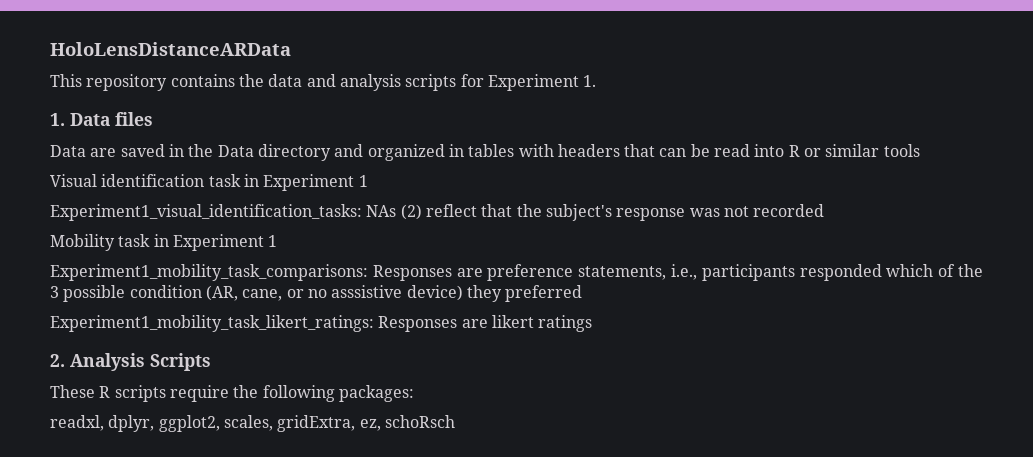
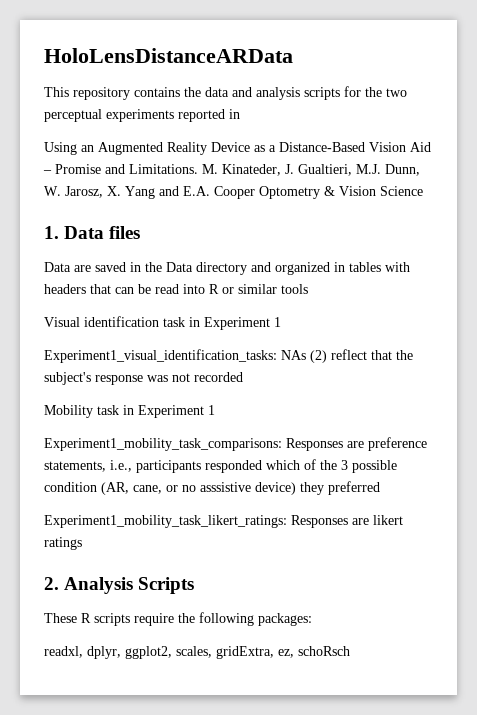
- This repository contains the data and analysis scripts for Experiment 1.
+ This repository contains the data and analysis scripts for the two perceptual experiments reported in
+ Using an Augmented Reality Device as a Distance-Based Vision Aid – Promise and Limitations. M. Kinateder, J. Gualtieri, M.J. Dunn, W. Jarosz, X. Yang and E.A. Cooper Optometry & Vision Science

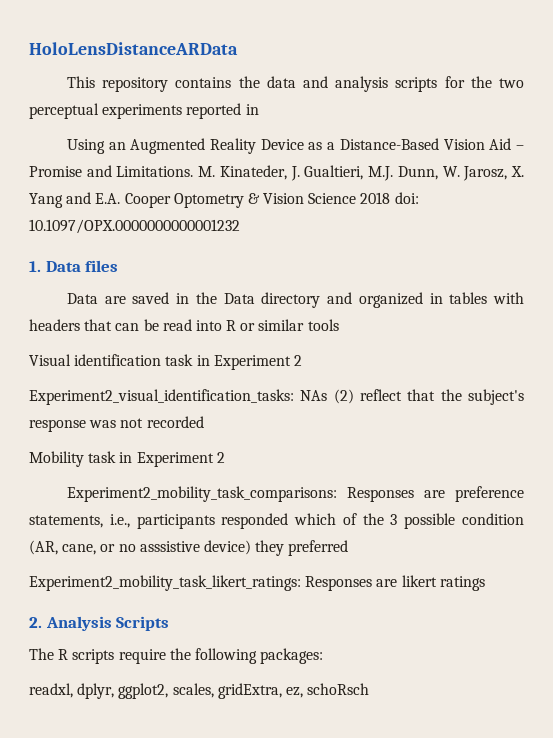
- M. Kinateder, J. Gualtieri, M.J. Dunn, W. Jarosz, X. Yang and E.A. Cooper Optometry & Vision Science
+ M. Kinateder, J. Gualtieri, M.J. Dunn, W. Jarosz, X. Yang and E.A. Cooper Optometry & Vision Science 2018 doi: 10.1097/OPX.0000000000001232
- Visual identification task in Experiment 1
- Experiment1_visual_identification_tasks: NAs (2) reflect that the subject's response was not recorded
+ Visual identification task in Experiment 2
+ Experiment2_visual_identification_tasks: NAs (2) reflect that the subject's response was not recorded
- Mobility task in Experiment 1
- Experiment1_mobility_task_comparisons: Responses are preference statements, i.e., participants responded which of the 3 possible condition (AR, cane, or no asssistive device) they preferred
+ Mobility task in Experiment 2
+ Experiment2_mobility_task_comparisons: Responses are preference statements, i.e., participants responded which of the 3 possible condition (AR, cane, or no asssistive device) they preferred
- Experiment1_mobility_task_likert_ratings: Responses are likert ratings
+ Experiment2_mobility_task_likert_ratings: Responses are likert ratings
- These R scripts require the following packages:
+ The R scripts require the following packages:

